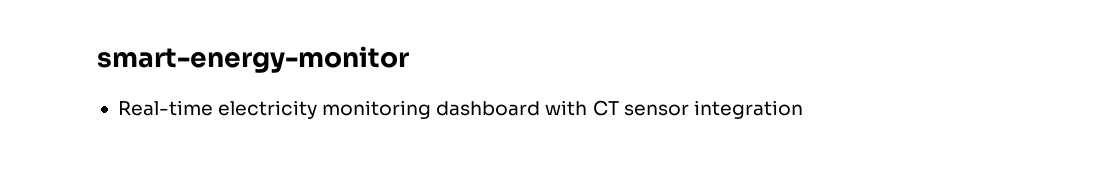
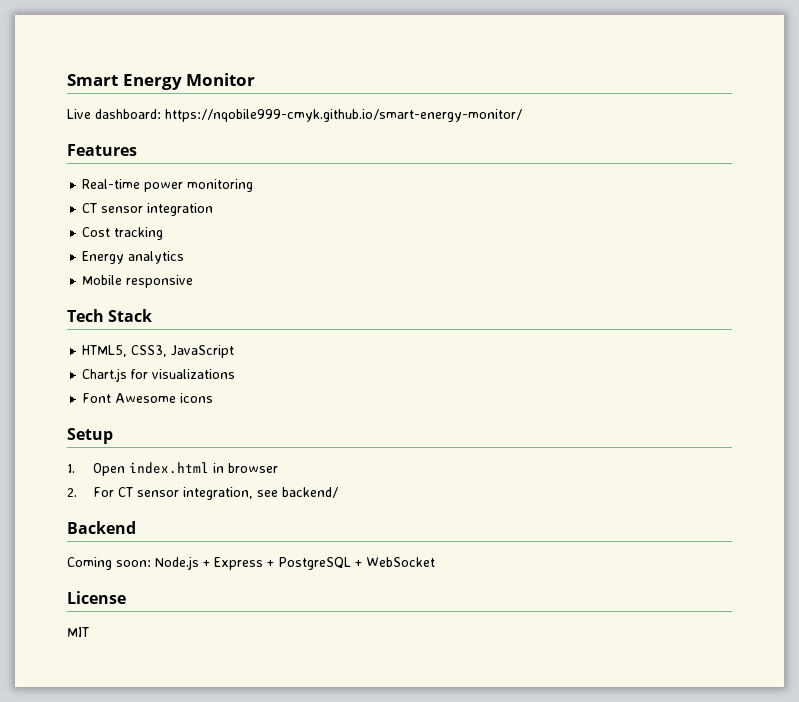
- smart-energy-monitor
+ Smart Energy Monitor
+ Live dashboard: https://nqobile999-cmyk.github.io/smart-energy-monitor/
+ Features
- Real-time electricity monitoring dashboard with CT sensor integration
+ Real-time power monitoring
+ CT sensor integration
+ Cost tracking
+ Energy analytics
+ Mobile responsive
+ Tech Stack
+ HTML5, CSS3, JavaScript
+ Chart.js for visualizations
+ Font Awesome icons
+ Setup
+ 1. Open index.html in browser
+ 2. For CT sensor integration, see backend/
+ Backend
+ Coming soon: Node.js + Express + PostgreSQL + WebSocket
+ License
+ MIT

